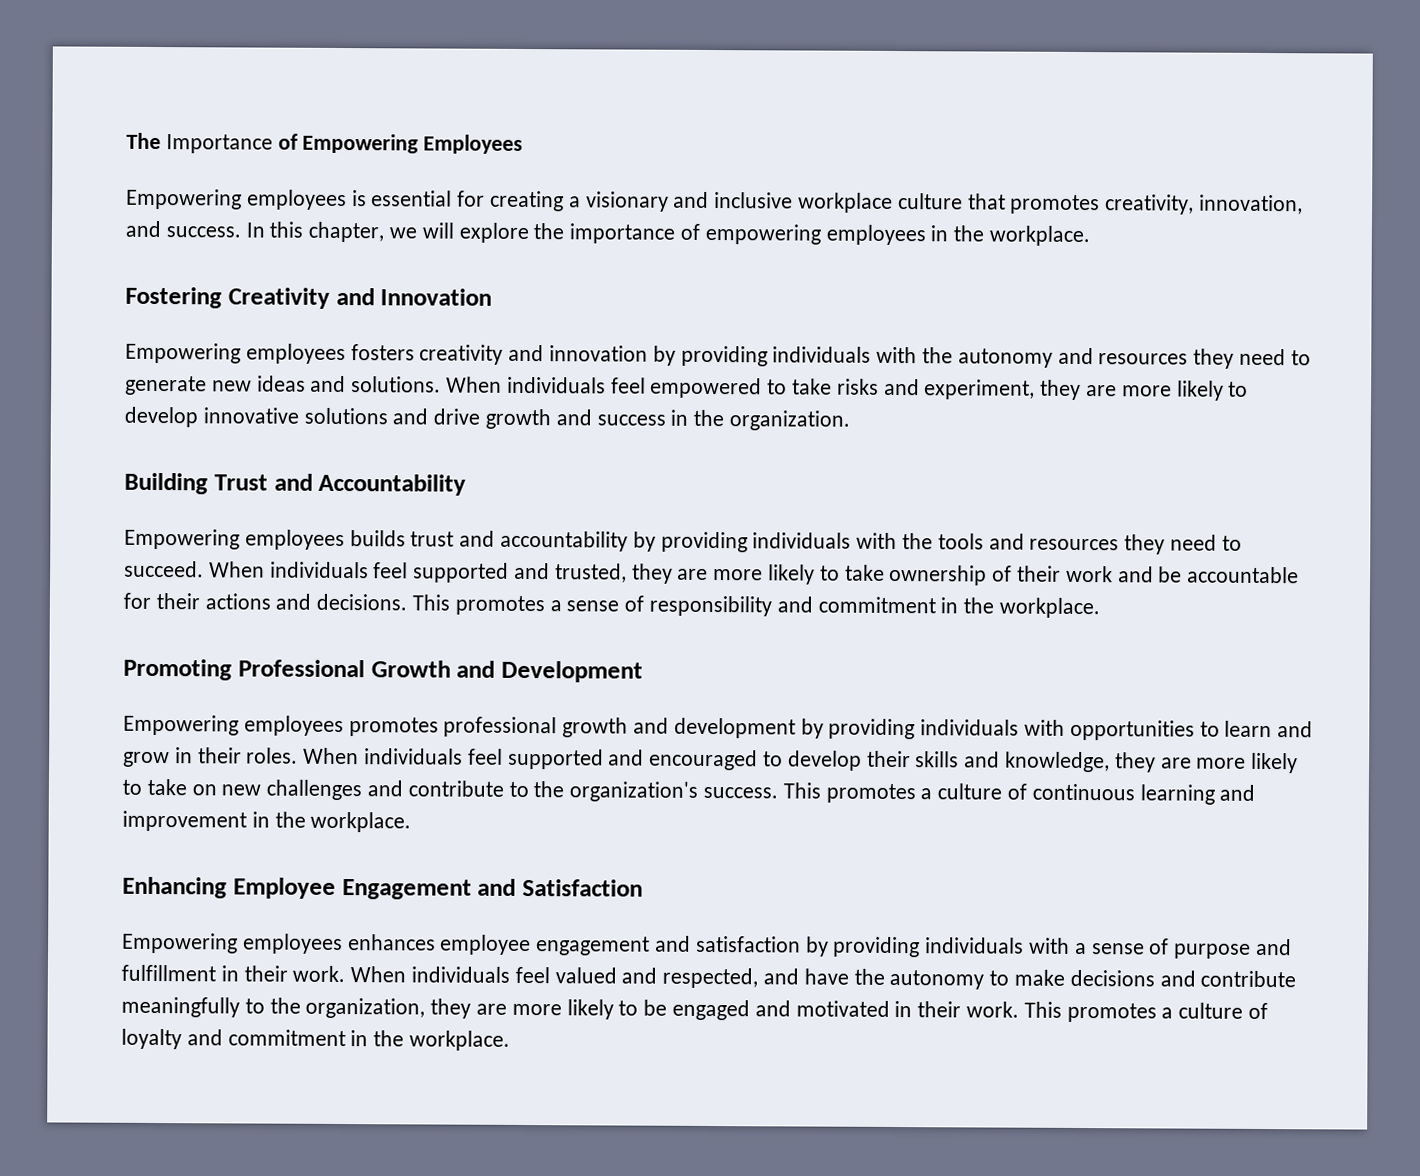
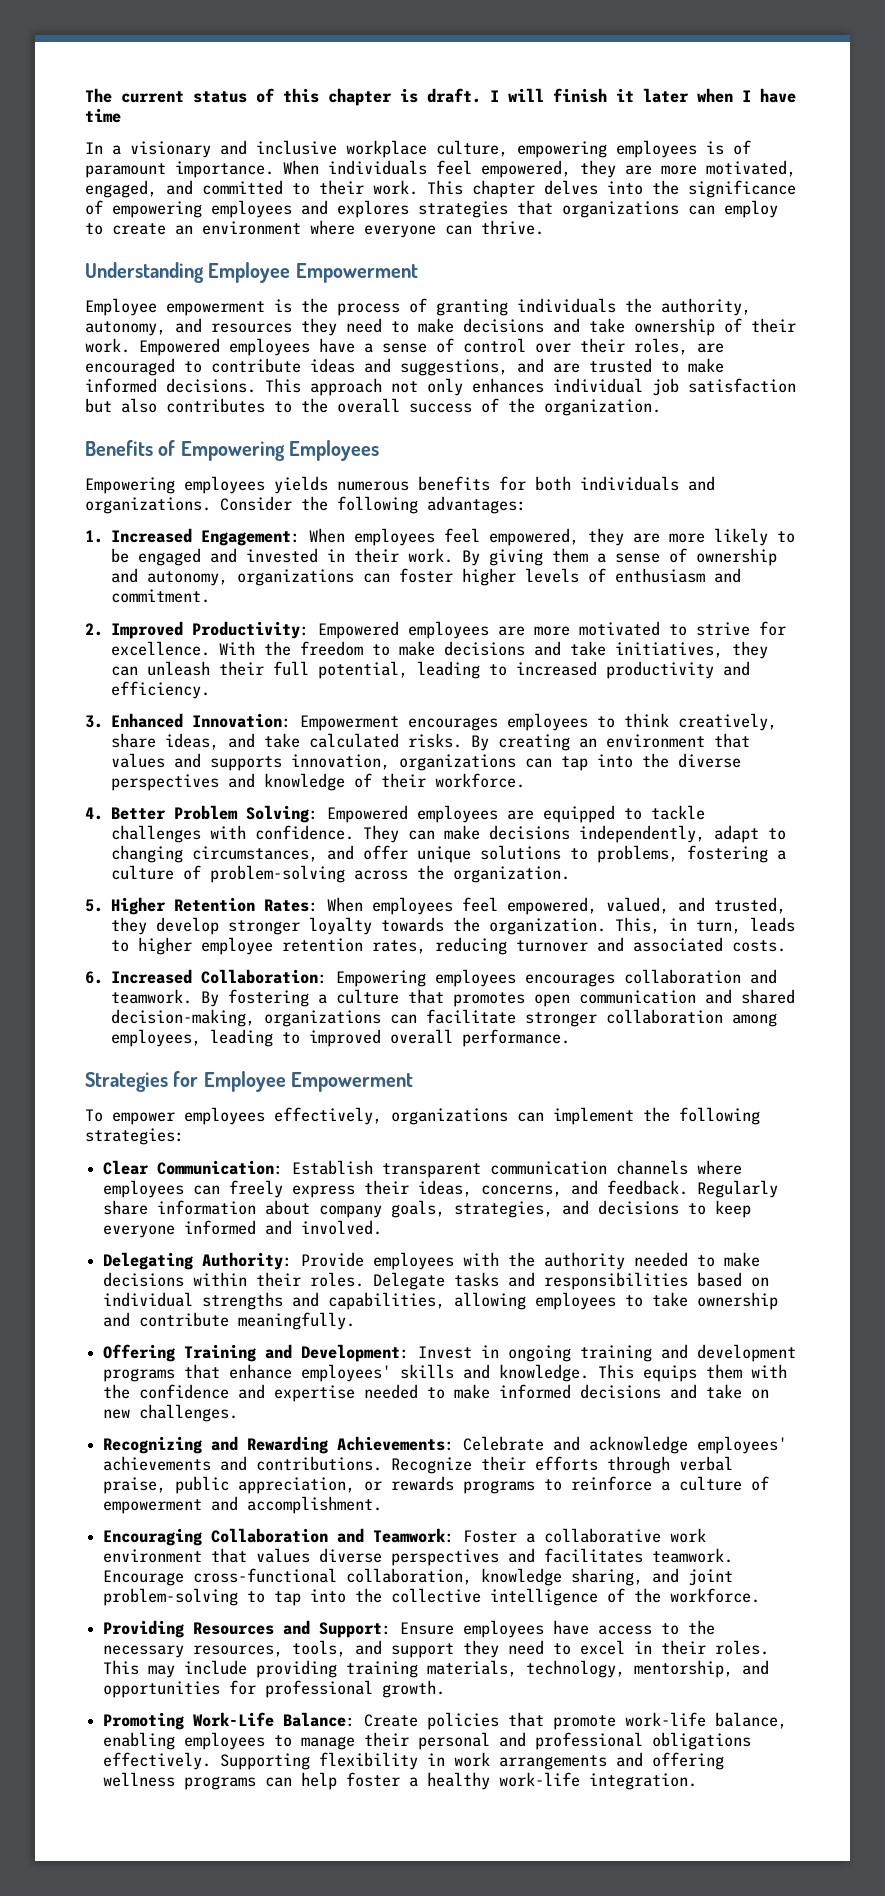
- The Importance of Empowering Employees
+ The current status of this chapter is draft. I will finish it later when I have time
+ In a visionary and inclusive workplace culture, empowering employees is of paramount importance. When individuals feel empowered, they are more motivated, engaged, and committed to their work. This chapter delves into the significance of empowering employees and explores strategies that organizations can employ to create an environment where everyone can thrive.
+ Understanding Employee Empowerment
+ Employee empowerment is the process of granting individuals the authority, autonomy, and resources they need to make decisions and take ownership of their work. Empowered employees have a sense of control over their roles, are encouraged to contribute ideas and suggestions, and are trusted to make informed decisions. This approach not only enhances individual job satisfaction but also contributes to the overall success of the organization.
+ Benefits of Empowering Employees
- Empowering employees is essential for creating a visionary and inclusive workplace culture that promotes creativity, innovation, and success. In this chapter, we will explore the importance of empowering employees in the workplace.
- Fostering Creativity and Innovation
- Empowering employees fosters creativity and innovation by providing individuals with the autonomy and resources they need to generate new ideas and solutions. When individuals feel empowered to take risks and experiment, they are more likely to develop innovative solutions and drive growth and success in the organization.
- Building Trust and Accountability
- Empowering employees builds trust and accountability by providing individuals with the tools and resources they need to succeed. When individuals feel supported and trusted, they are more likely to take ownership of their work and be accountable for their actions and decisions. This promotes a sense of responsibility and commitment in the workplace.
- Promoting Professional Growth and Development
- Empowering employees promotes professional growth and development by providing individuals with opportunities to learn and grow in their roles. When individuals feel supported and encouraged to develop their skills and knowledge, they are more likely to take on new challenges and contribute to the organization's success. This promotes a culture of continuous learning and improvement in the workplace.
- Enhancing Employee Engagement and Satisfaction
- Empowering employees enhances employee engagement and satisfaction by providing individuals with a sense of purpose and fulfillment in their work. When individuals feel valued and respected, and have the autonomy to make decisions and contribute meaningfully to the organization, they are more likely to be engaged and motivated in their work. This promotes a culture of loyalty and commitment in the workplace.
+ Empowering employees yields numerous benefits for both individuals and organizations. Consider the following advantages:
+ 1. Increased Engagement: When employees feel empowered, they are more likely to be engaged and invested in their work. By giving them a sense of ownership and autonomy, organizations can foster higher levels of enthusiasm and commitment.
+ 2. Improved Productivity: Empowered employees are more motivated to strive for excellence. With the freedom to make decisions and take initiatives, they can unleash their full potential, leading to increased productivity and efficiency.
+ 3. Enhanced Innovation: Empowerment encourages employees to think creatively, share ideas, and take calculated risks. By creating an environment that values and supports innovation, organizations can tap into the diverse perspectives and knowledge of their workforce.
+ 4. Better Problem Solving: Empowered employees are equipped to tackle challenges with confidence. They can make decisions independently, adapt to changing circumstances, and offer unique solutions to problems, fostering a culture of problem-solving across the organization.
+ 5. Higher Retention Rates: When employees feel empowered, valued, and trusted, they develop stronger loyalty towards the organization. This, in turn, leads to higher employee retention rates, reducing turnover and associated costs.
+ 6. Increased Collaboration: Empowering employees encourages collaboration and teamwork. By fostering a culture that promotes open communication and shared decision-making, organizations can facilitate stronger collaboration among employees, leading to improved overall performance.
+ Strategies for Employee Empowerment
+ To empower employees effectively, organizations can implement the following strategies:
+ Clear Communication: Establish transparent communication channels where employees can freely express their ideas, concerns, and feedback. Regularly share information about company goals, strategies, and decisions to keep everyone informed and involved.
+ Delegating Authority: Provide employees with the authority needed to make decisions within their roles. Delegate tasks and responsibilities based on individual strengths and capabilities, allowing employees to take ownership and contribute meaningfully.
+ Offering Training and Development: Invest in ongoing training and development programs that enhance employees' skills and knowledge. This equips them with the confidence and expertise needed to make informed decisions and take on new challenges.
+ Recognizing and Rewarding Achievements: Celebrate and acknowledge employees' achievements and contributions. Recognize their efforts through verbal praise, public appreciation, or rewards programs to reinforce a culture of empowerment and accomplishment.
+ Encouraging Collaboration and Teamwork: Foster a collaborative work environment that values diverse perspectives and facilitates teamwork. Encourage cross-functional collaboration, knowledge sharing, and joint problem-solving to tap into the collective intelligence of the workforce.
+ Providing Resources and Support: Ensure employees have access to the necessary resources, tools, and support they need to excel in their roles. This may include providing training materials, technology, mentorship, and opportunities for professional growth.
+ Promoting Work-Life Balance: Create policies that promote work-life balance, enabling employees to manage their personal and professional obligations effectively. Supporting flexibility in work arrangements and offering wellness programs can help foster a healthy work-life integration.

